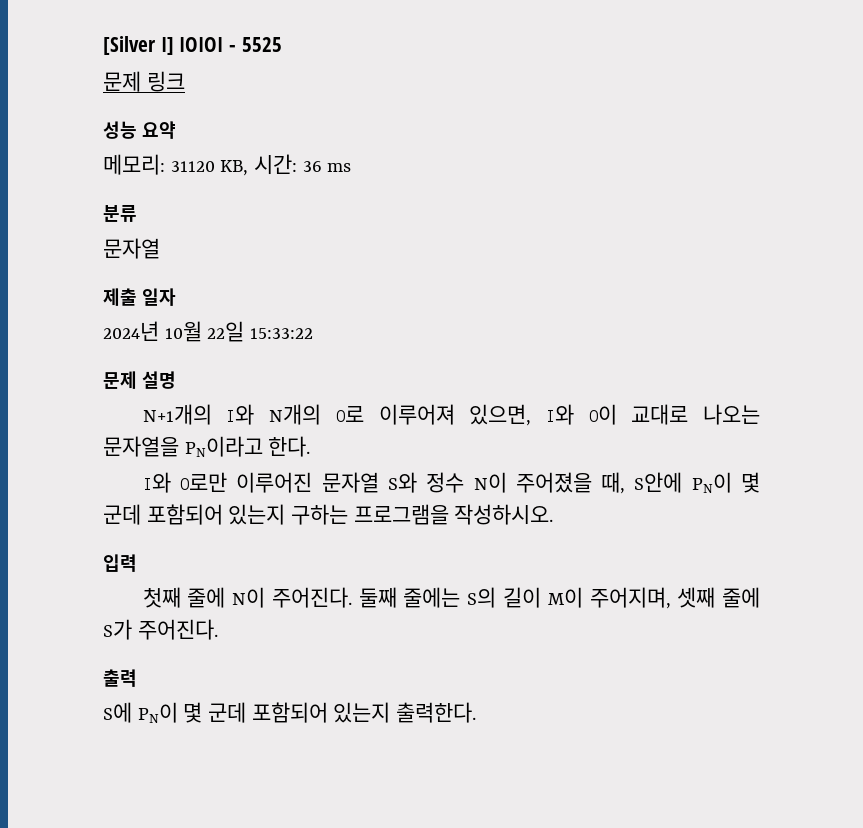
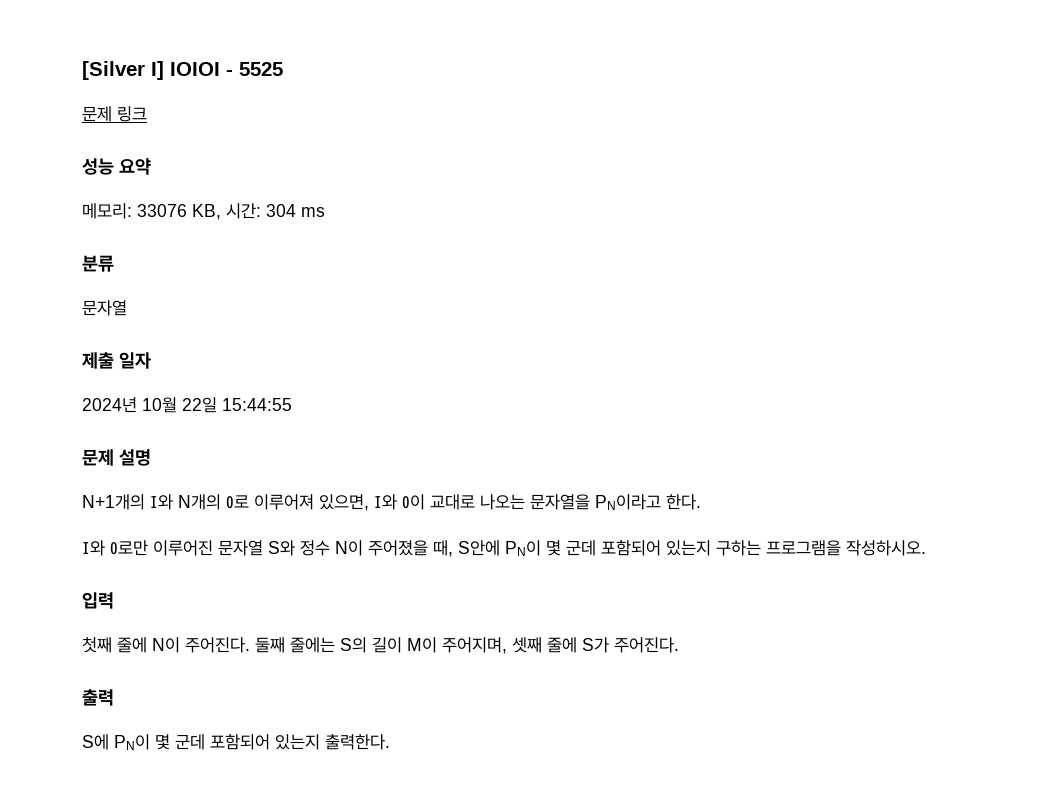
- 메모리: 31120 KB, 시간: 36 ms
+ 메모리: 33076 KB, 시간: 304 ms
- 2024년 10월 22일 15:33:22
+ 2024년 10월 22일 15:44:55

